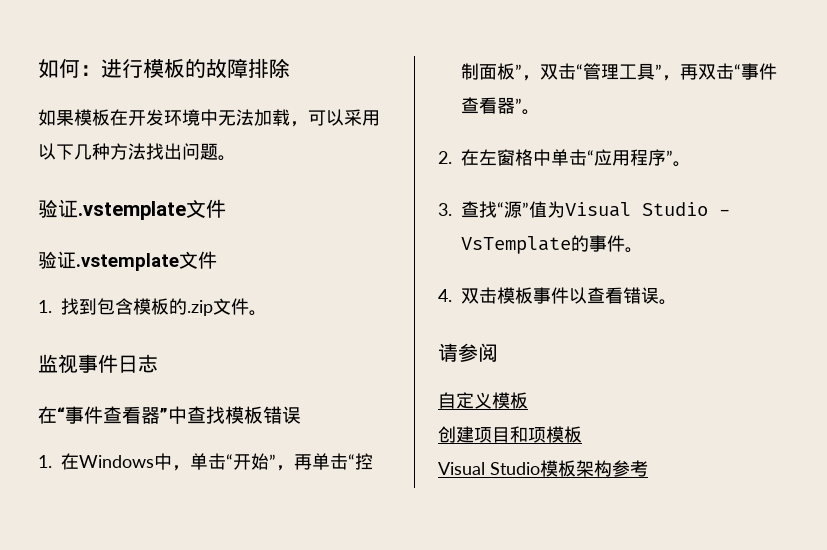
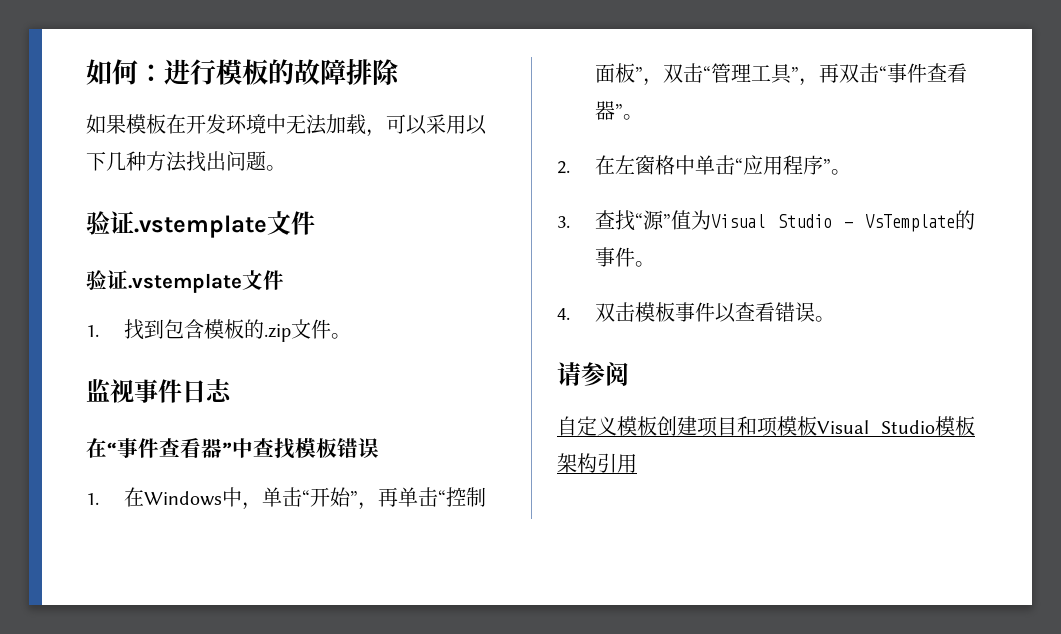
- 自定义模板
- 创建项目和项模板
- Visual Studio模板架构参考
+ 自定义模板创建项目和项模板Visual Studio模板架构引用

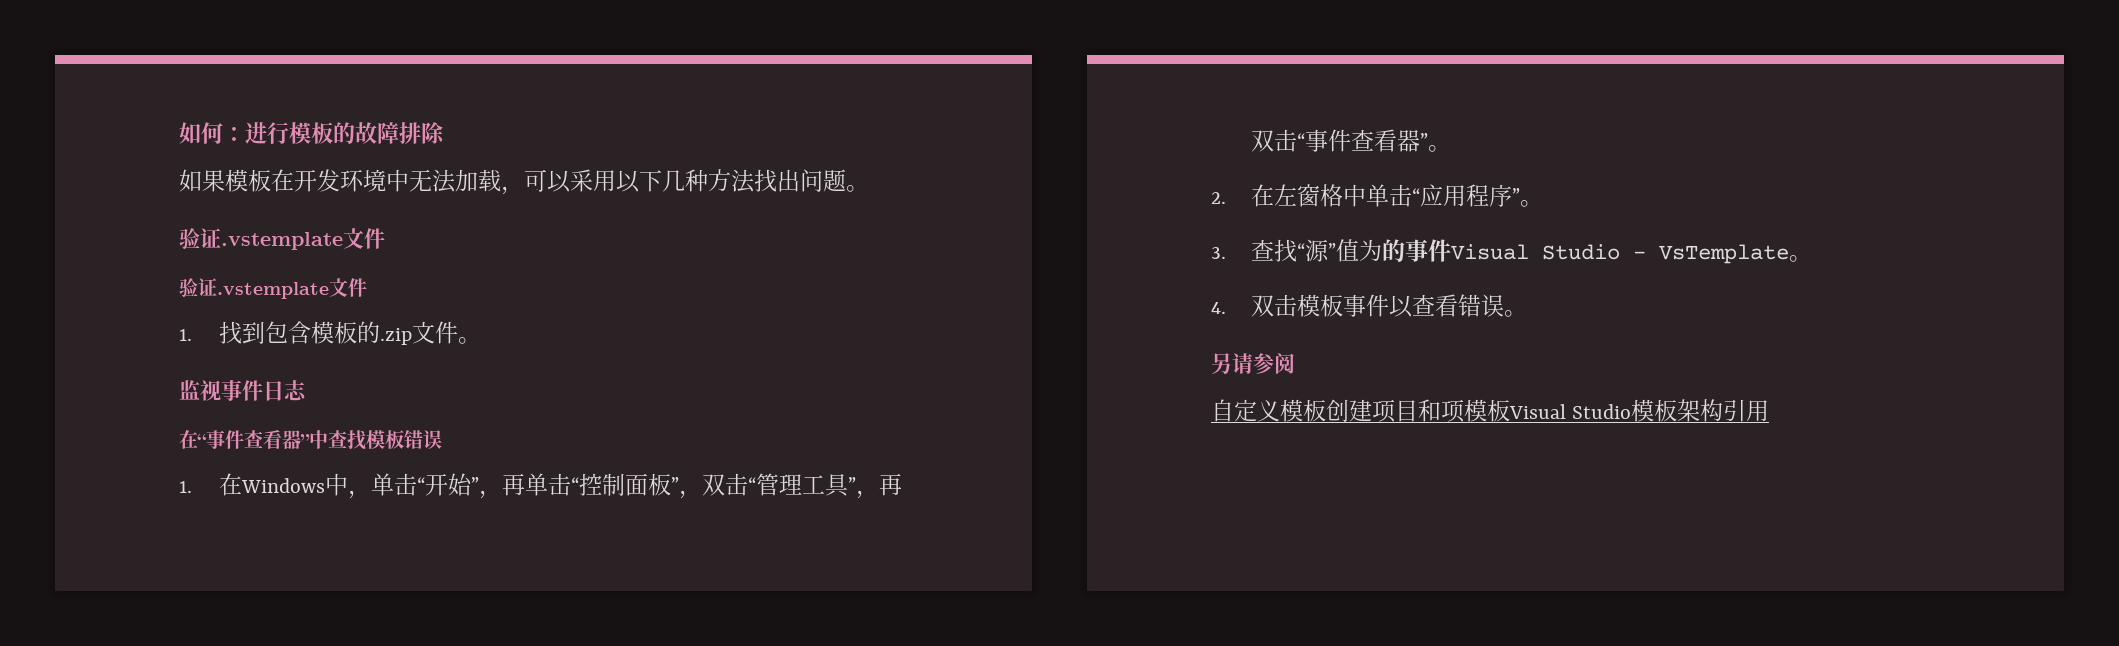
- 3.查找“源”值为Visual Studio - VsTemplate的事件。
+ 3.查找“源”值为的事件Visual Studio - VsTemplate。
- 请参阅
+ 另请参阅

